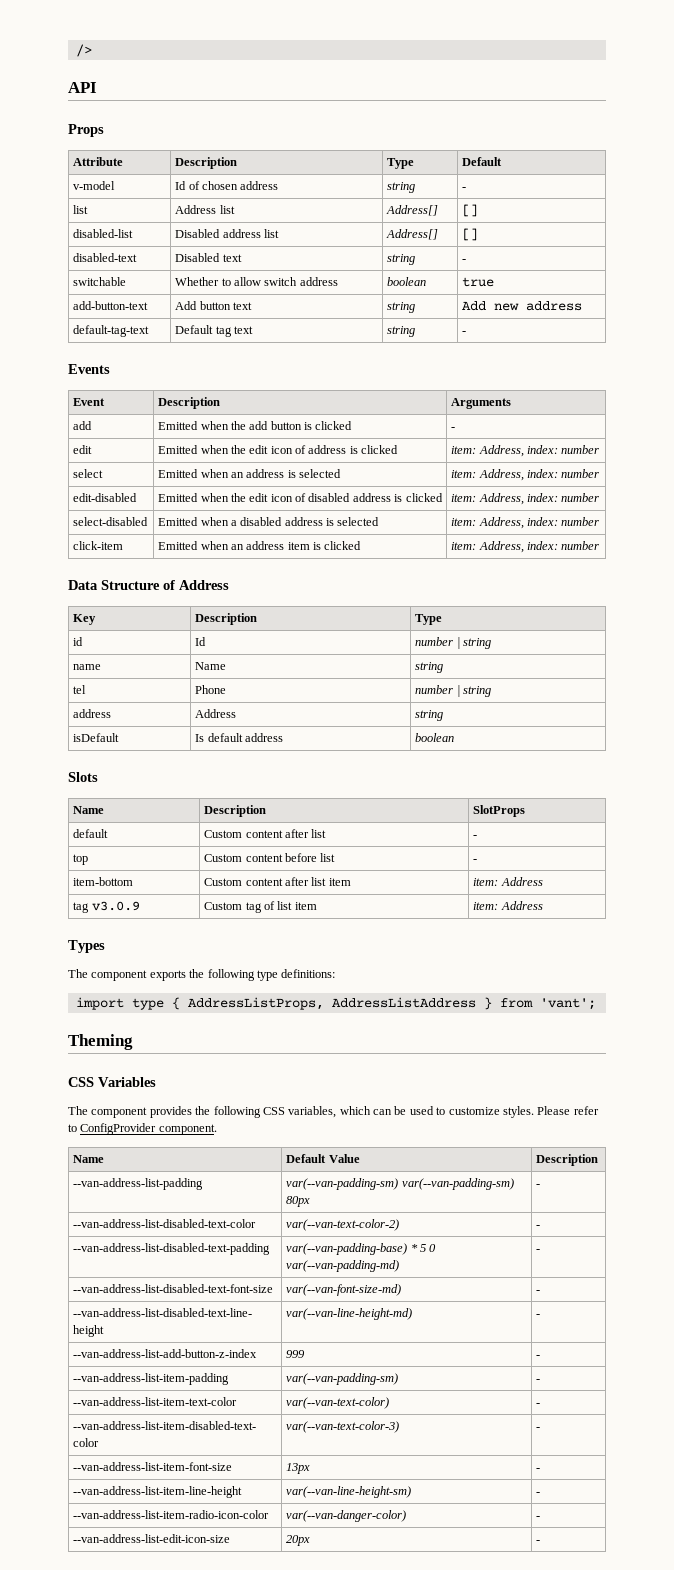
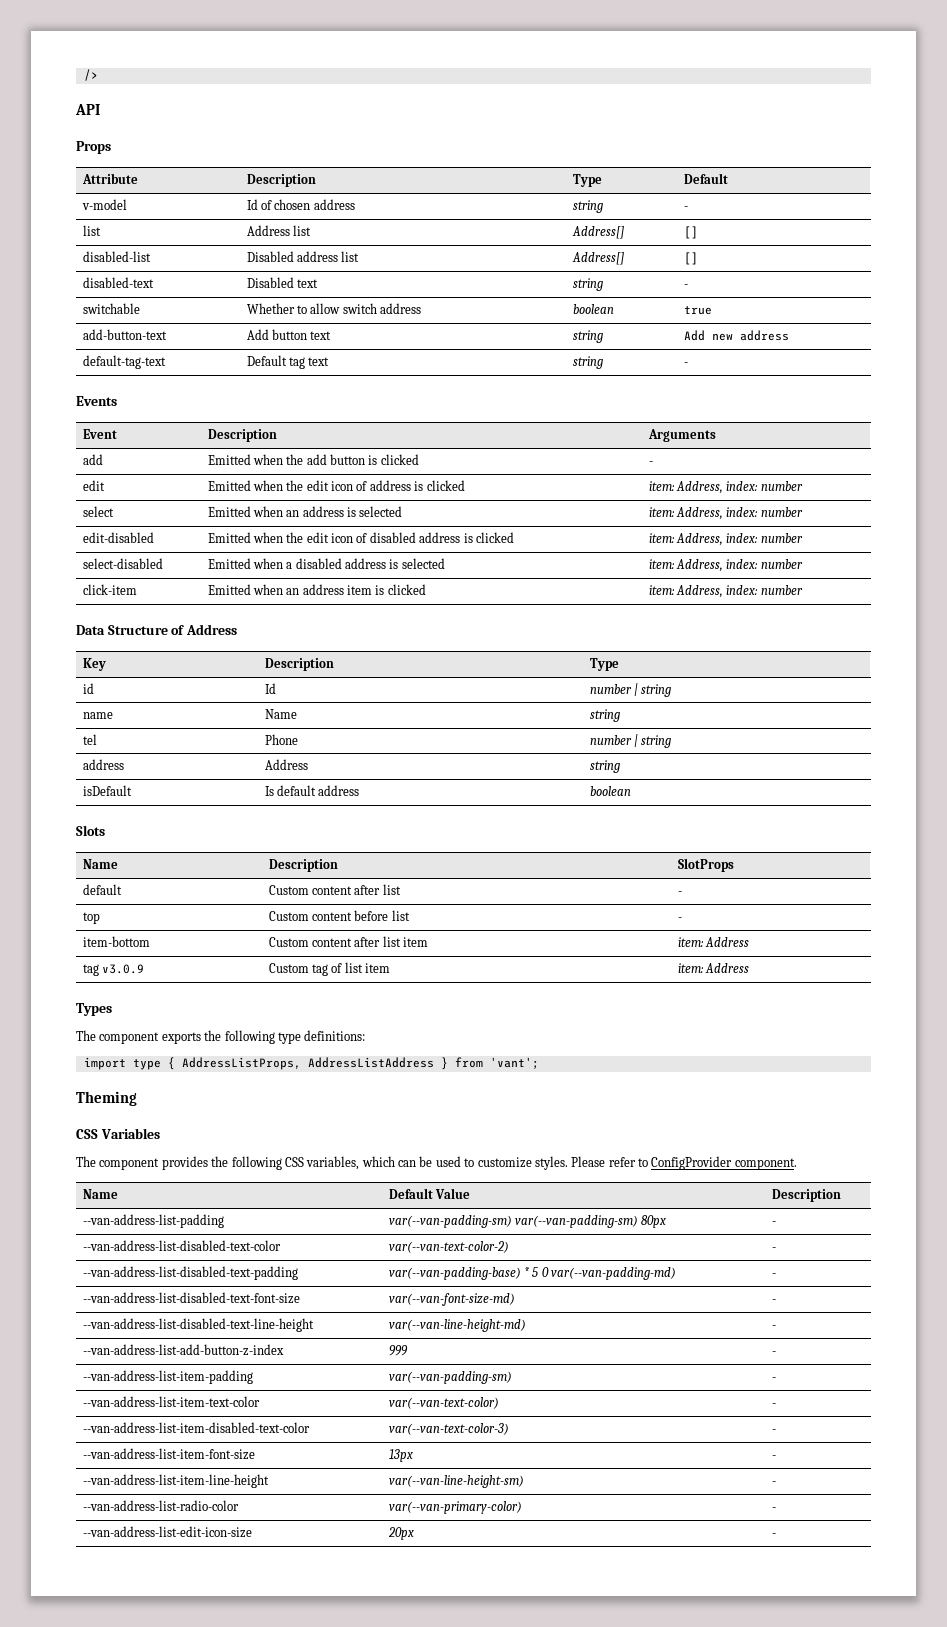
- --van-address-list-item-radio-icon-color | var(--van-danger-color) | -
+ --van-address-list-radio-color | var(--van-primary-color) | -

